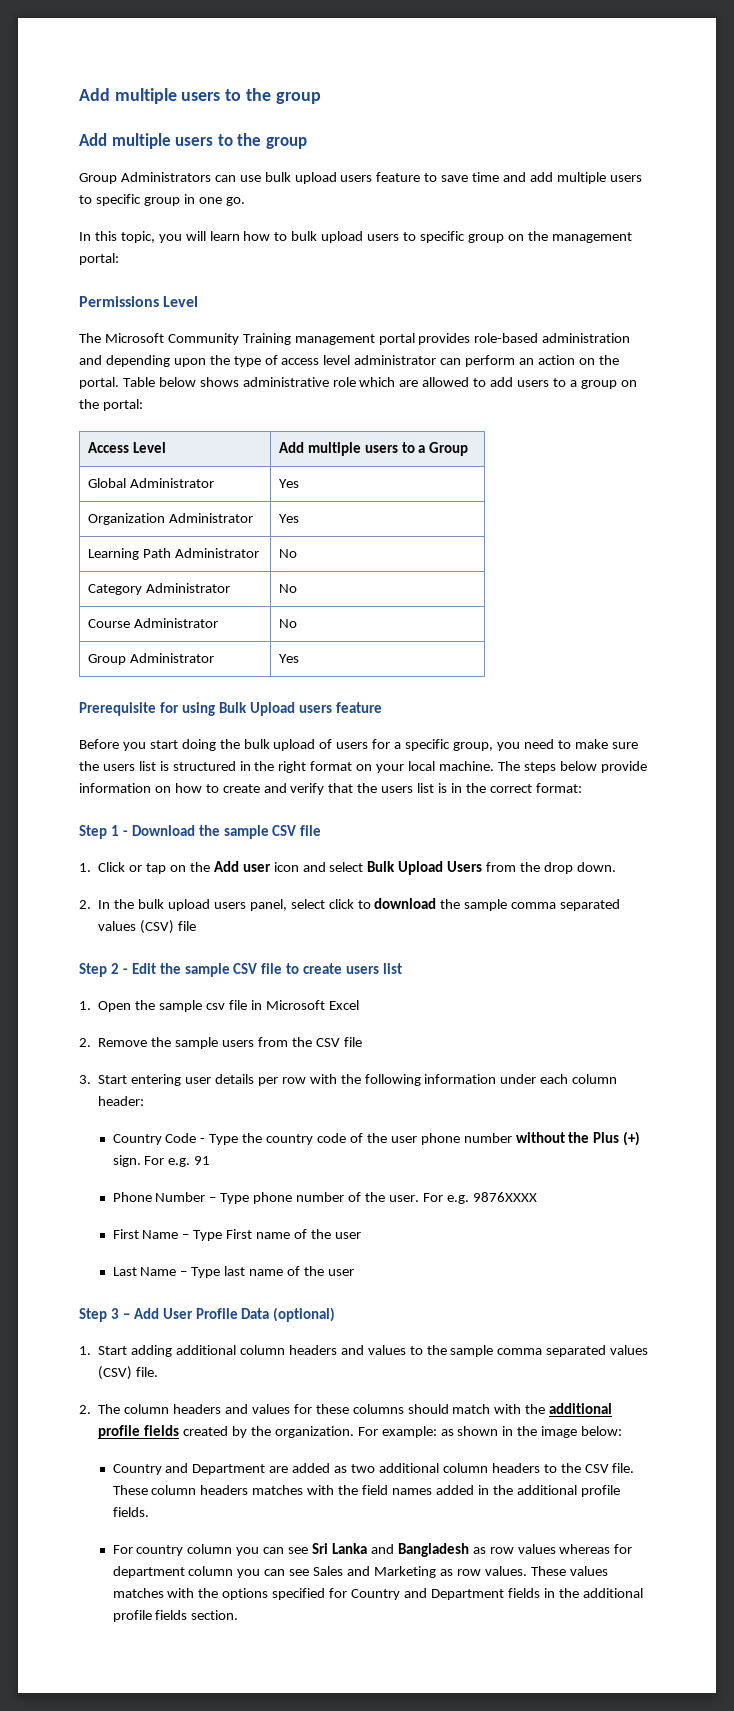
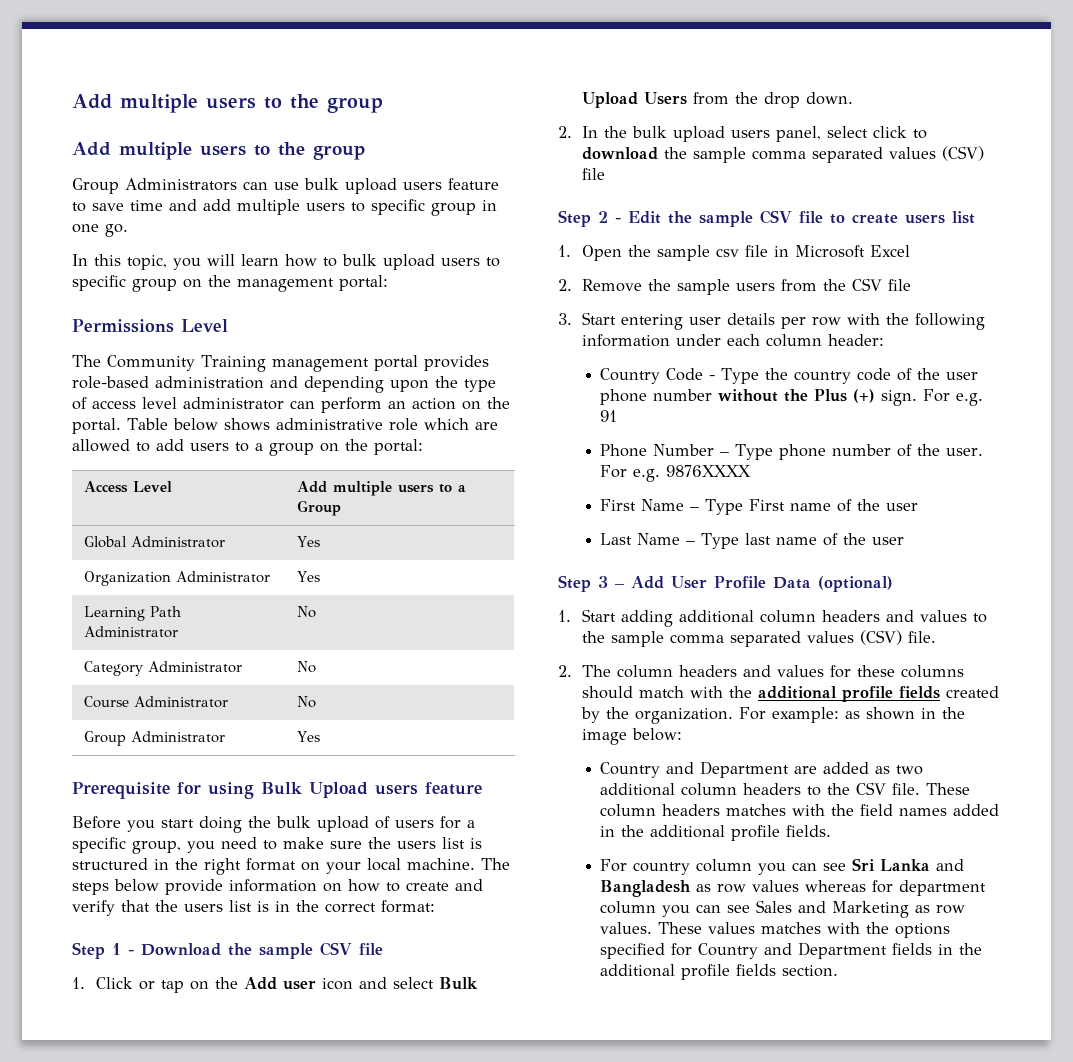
- The Microsoft Community Training management portal provides role-based administration and depending upon the type of access level administrator can perform an action on the portal.
+ The Community Training management portal provides role-based administration and depending upon the type of access level administrator can perform an action on the portal.

